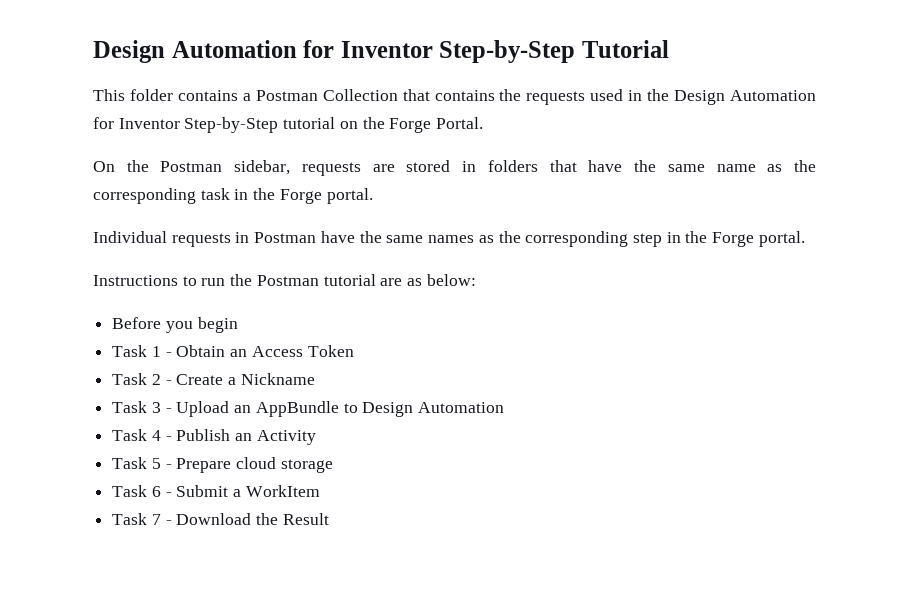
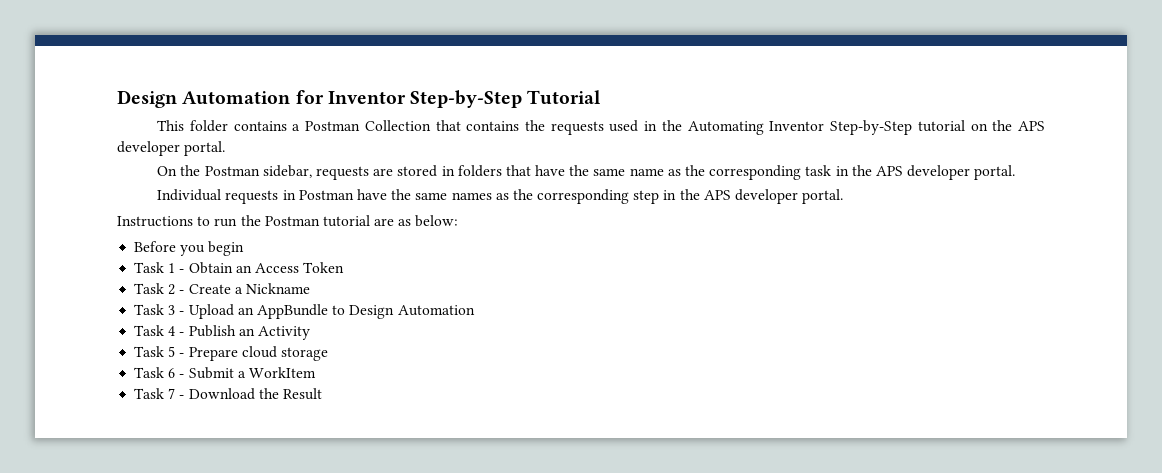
- This folder contains a Postman Collection that contains the requests used in the Design Automation for Inventor Step-by-Step tutorial on the Forge Portal.
+ This folder contains a Postman Collection that contains the requests used in the Automating Inventor Step-by-Step tutorial on the APS developer portal.
- On the Postman sidebar, requests are stored in folders that have the same name as the corresponding task in the Forge portal.
+ On the Postman sidebar, requests are stored in folders that have the same name as the corresponding task in the APS developer portal.
- Individual requests in Postman have the same names as the corresponding step in the Forge portal.
+ Individual requests in Postman have the same names as the corresponding step in the APS developer portal.

